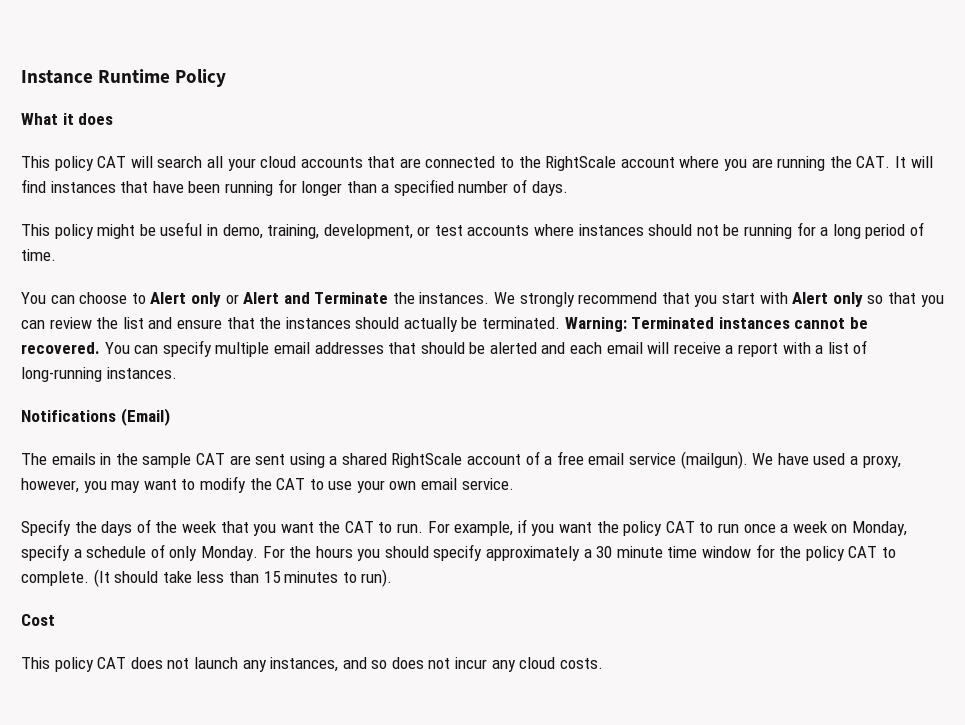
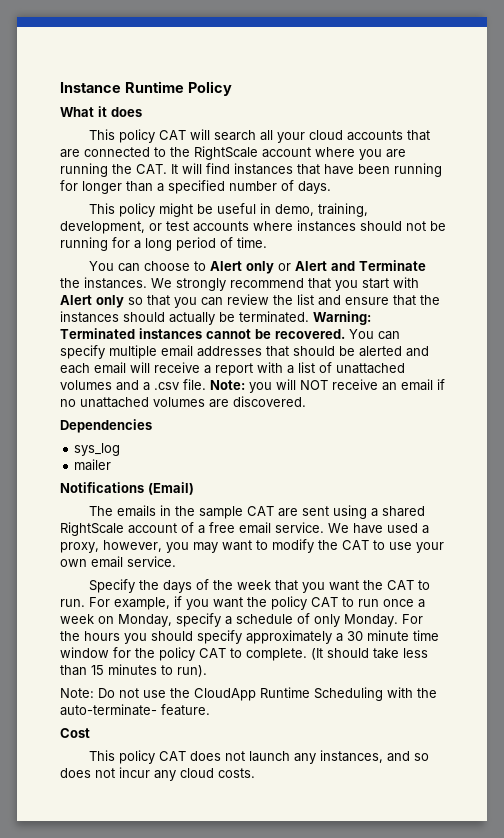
- You can specify multiple email addresses that should be alerted and each email will receive a report with a list of long-running instances.
+ You can specify multiple email addresses that should be alerted and each email will receive a report with a list of unattached volumes and a .csv file. Note: you will NOT receive an email if no unattached volumes are discovered.
+ Dependencies
+ sys_log
+ mailer
- The emails in the sample CAT are sent using a shared RightScale account of a free email service (mailgun).
+ The emails in the sample CAT are sent using a shared RightScale account of a free email service.
+ Note: Do not use the CloudApp Runtime Scheduling with the auto-terminate- feature.

